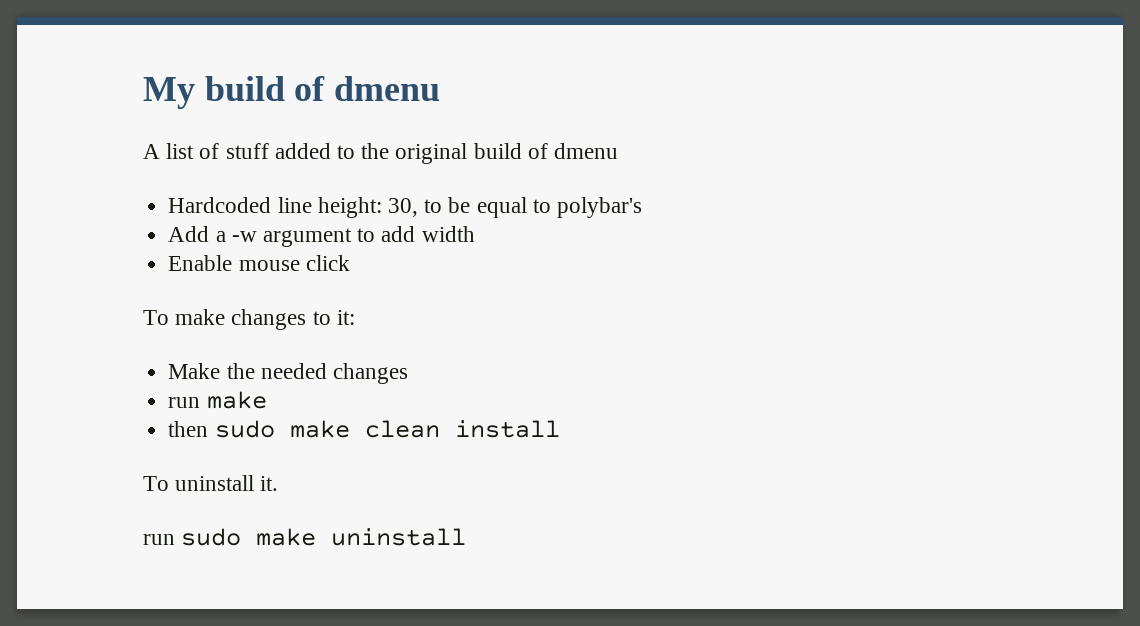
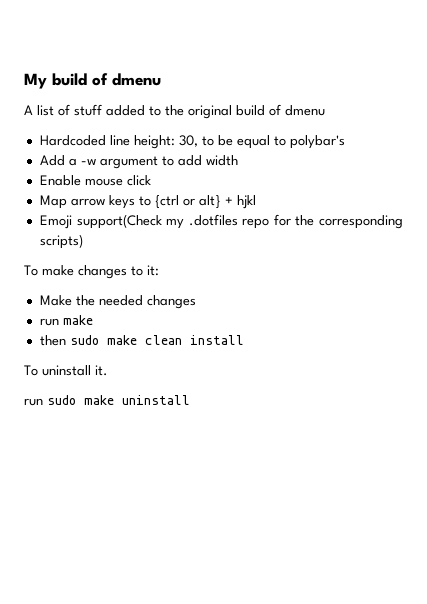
+ Map arrow keys to {ctrl or alt} + hjkl
+ Emoji support(Check my .dotfiles repo for the corresponding scripts)

